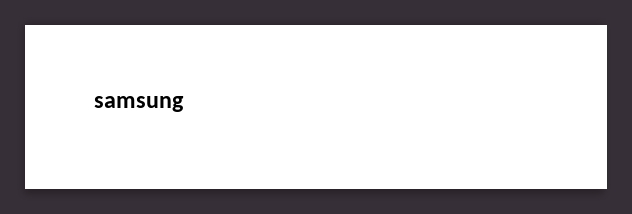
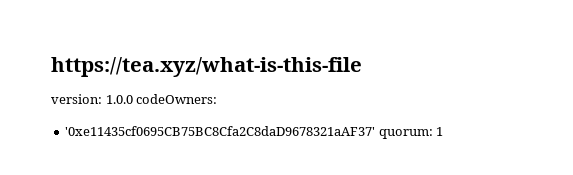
- samsung
+ https://tea.xyz/what-is-this-file
+ version: 1.0.0 codeOwners:
+ '0xe11435cf0695CB75BC8Cfa2C8daD9678321aAF37' quorum: 1

